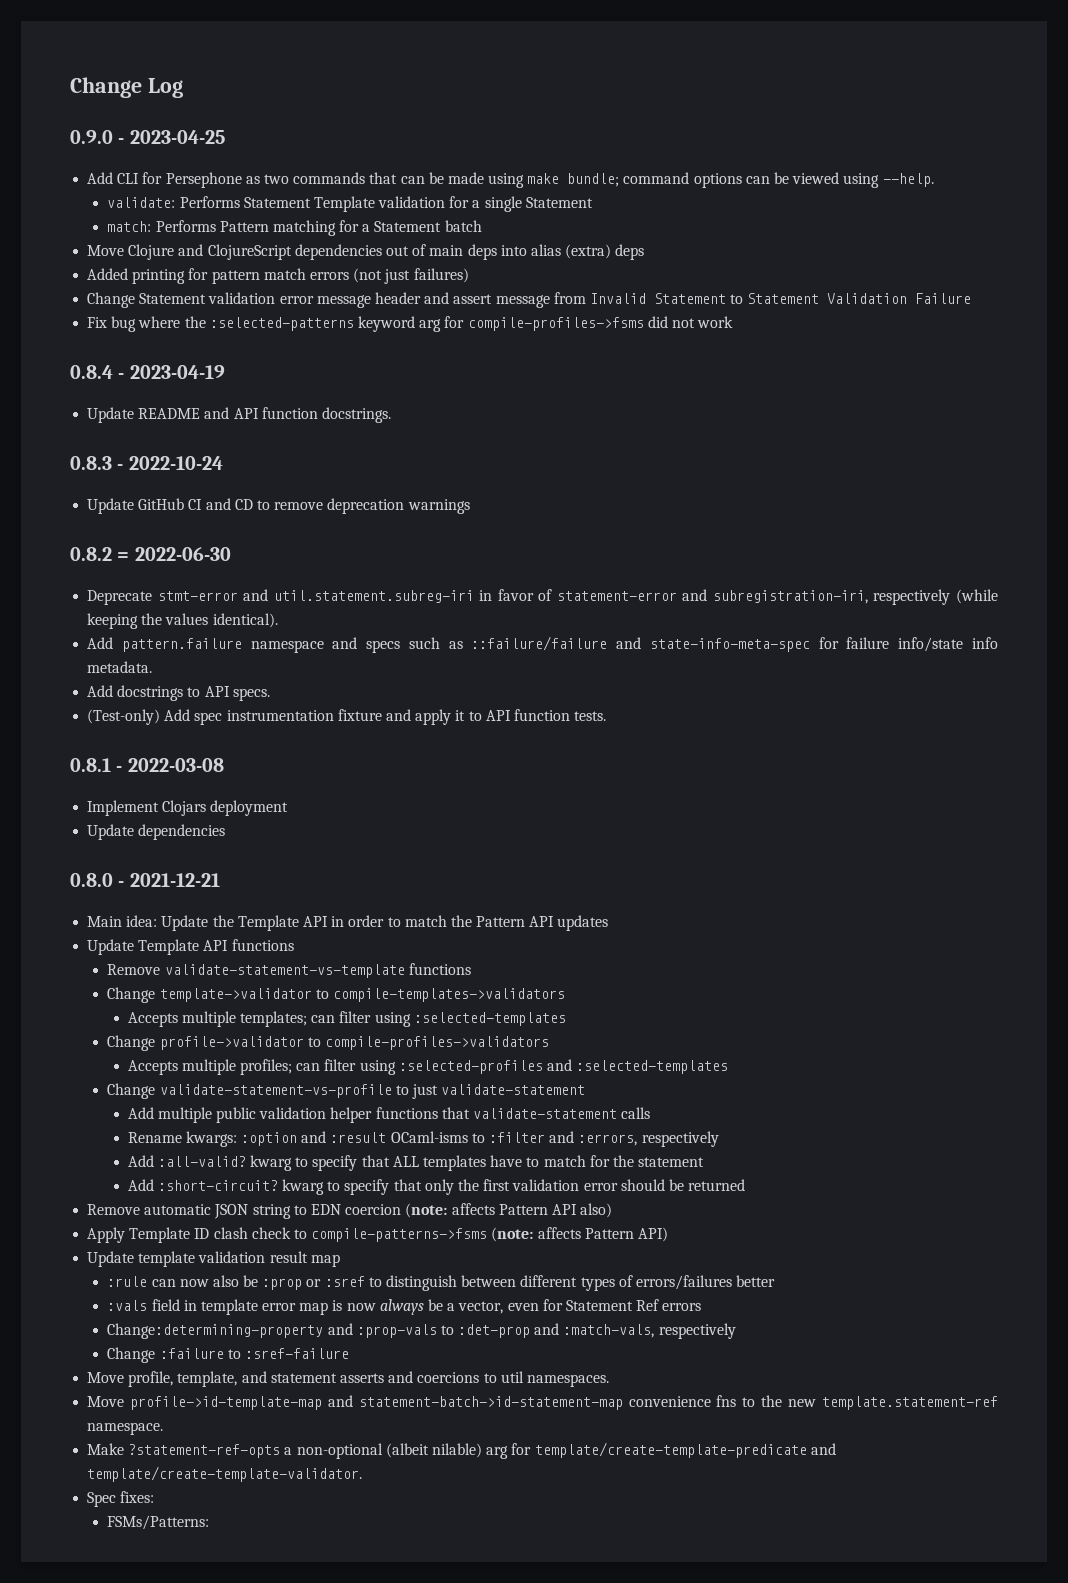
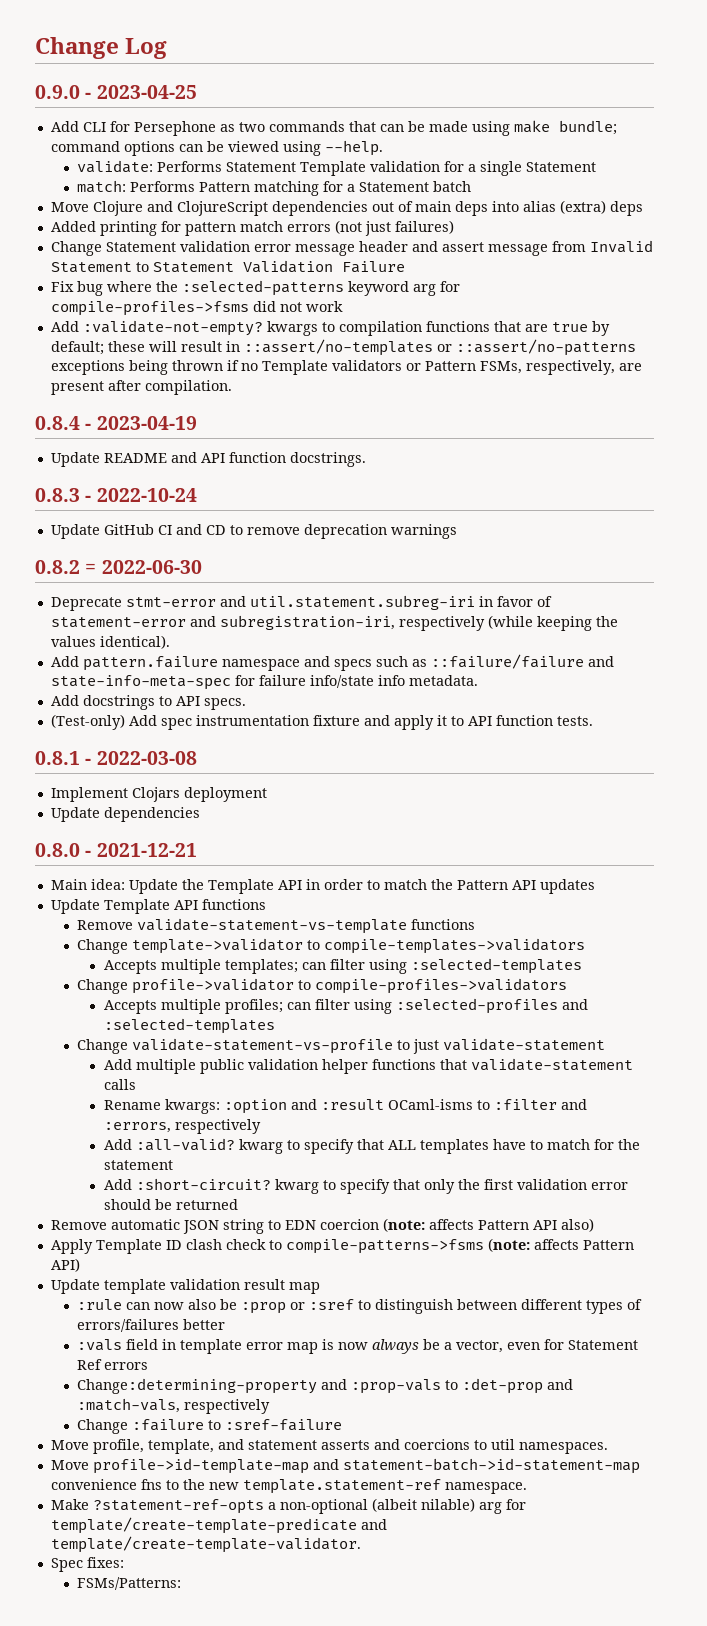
+ Add :validate-not-empty? kwargs to compilation functions that are true by default; these will result in ::assert/no-templates or ::assert/no-patterns exceptions being thrown if no Template validators or Pattern FSMs, respectively, are present after compilation.

